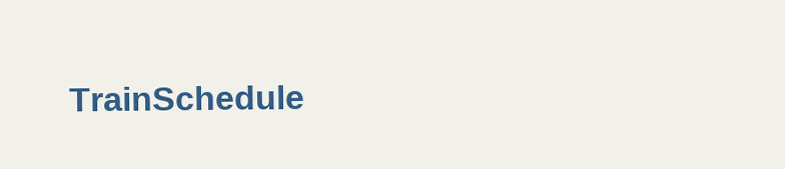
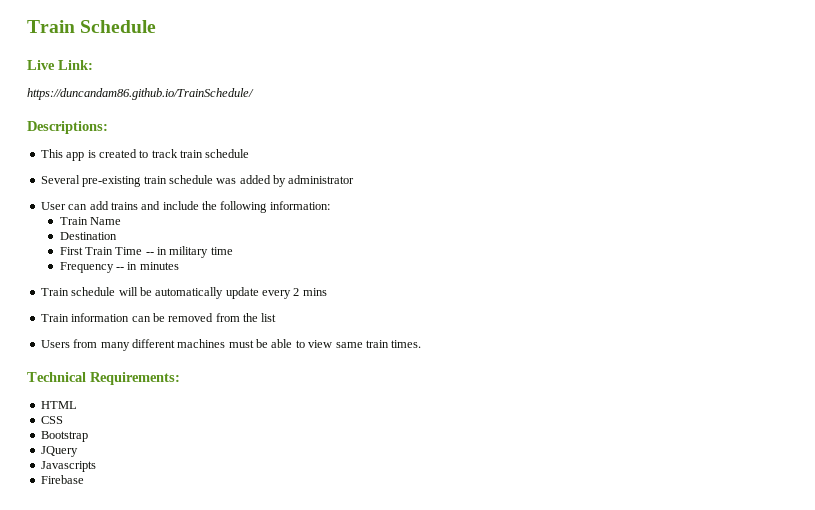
- TrainSchedule
+ Train Schedule
+ Live Link:
+ https://duncandam86.github.io/TrainSchedule/
+ Descriptions:
+ This app is created to track train schedule
+ Several pre-existing train schedule was added by administrator
+ User can add trains and include the following information:
+ Train Name
+ Destination
+ First Train Time -- in military time
+ Frequency -- in minutes
+ Train schedule will be automatically update every 2 mins
+ Train information can be removed from the list
+ Users from many different machines must be able to view same train times.
+ Technical Requirements:
+ HTML
+ CSS
+ Bootstrap
+ JQuery
+ Javascripts
+ Firebase

